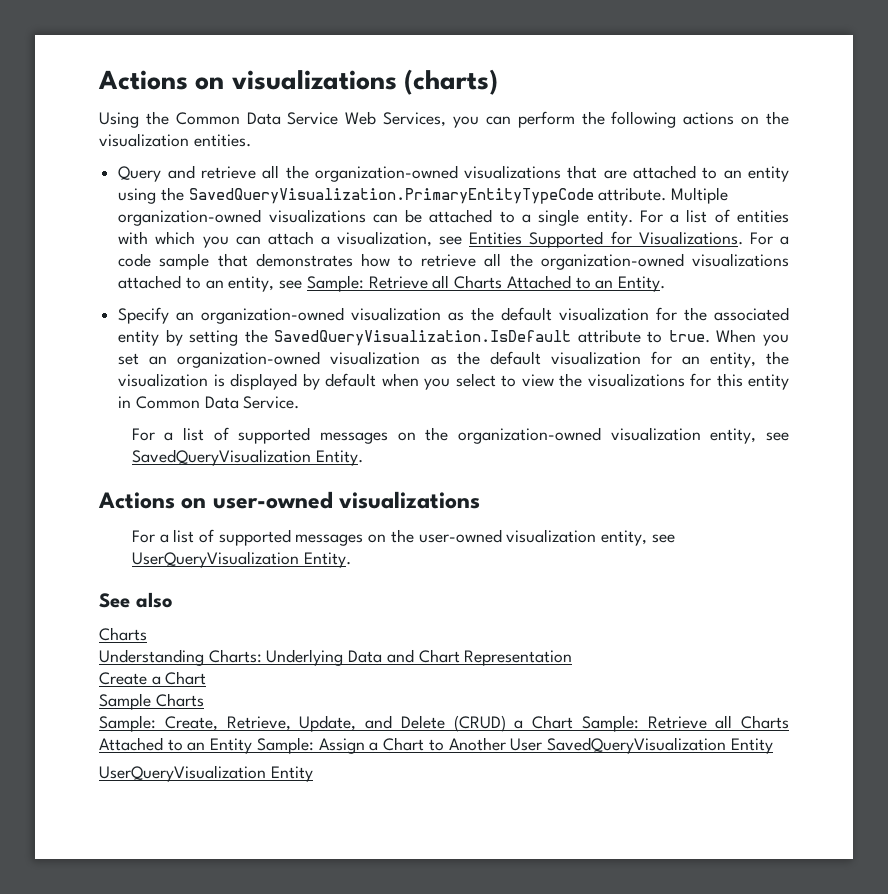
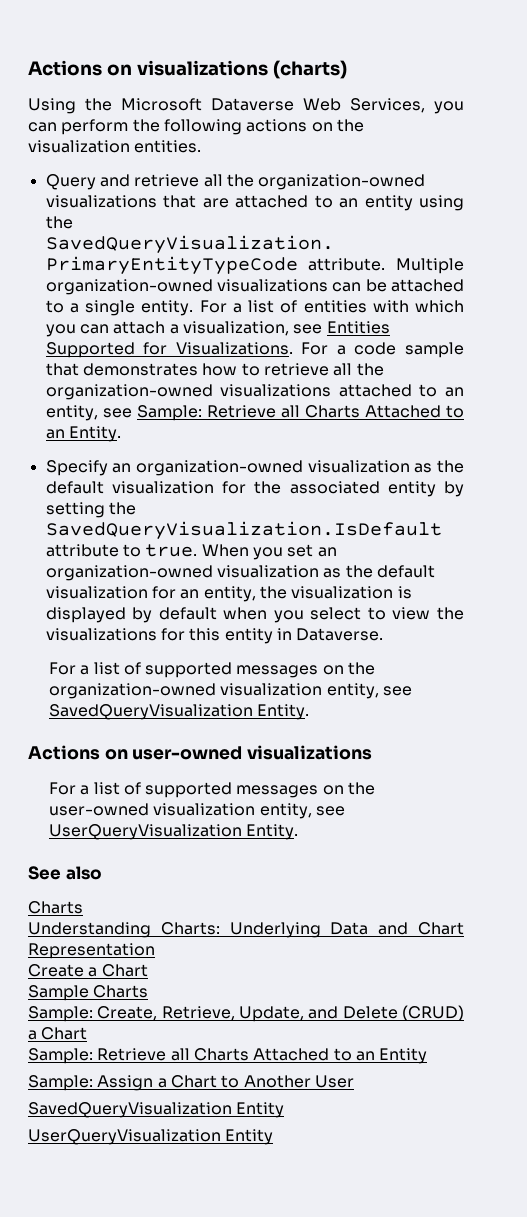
- Using the Common Data Service Web Services, you can perform the following actions on the visualization entities.
+ Using the Microsoft Dataverse Web Services, you can perform the following actions on the visualization entities.
- When you set an organization-owned visualization as the default visualization for an entity, the visualization is displayed by default when you select to view the visualizations for this entity in Common Data Service.
+ When you set an organization-owned visualization as the default visualization for an entity, the visualization is displayed by default when you select to view the visualizations for this entity in Dataverse.
- Sample: Create, Retrieve, Update, and Delete (CRUD) a Chart Sample: Retrieve all Charts Attached to an Entity Sample: Assign a Chart to Another User SavedQueryVisualization Entity
+ Sample: Create, Retrieve, Update, and Delete (CRUD) a Chart
+ Sample: Retrieve all Charts Attached to an Entity
+ Sample: Assign a Chart to Another User
+ SavedQueryVisualization Entity

